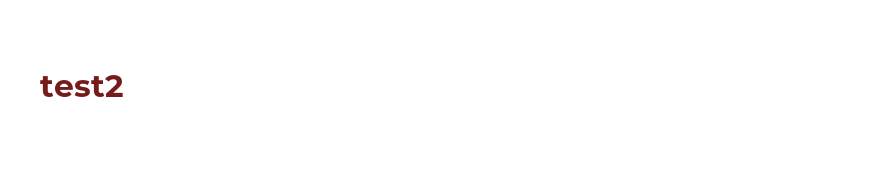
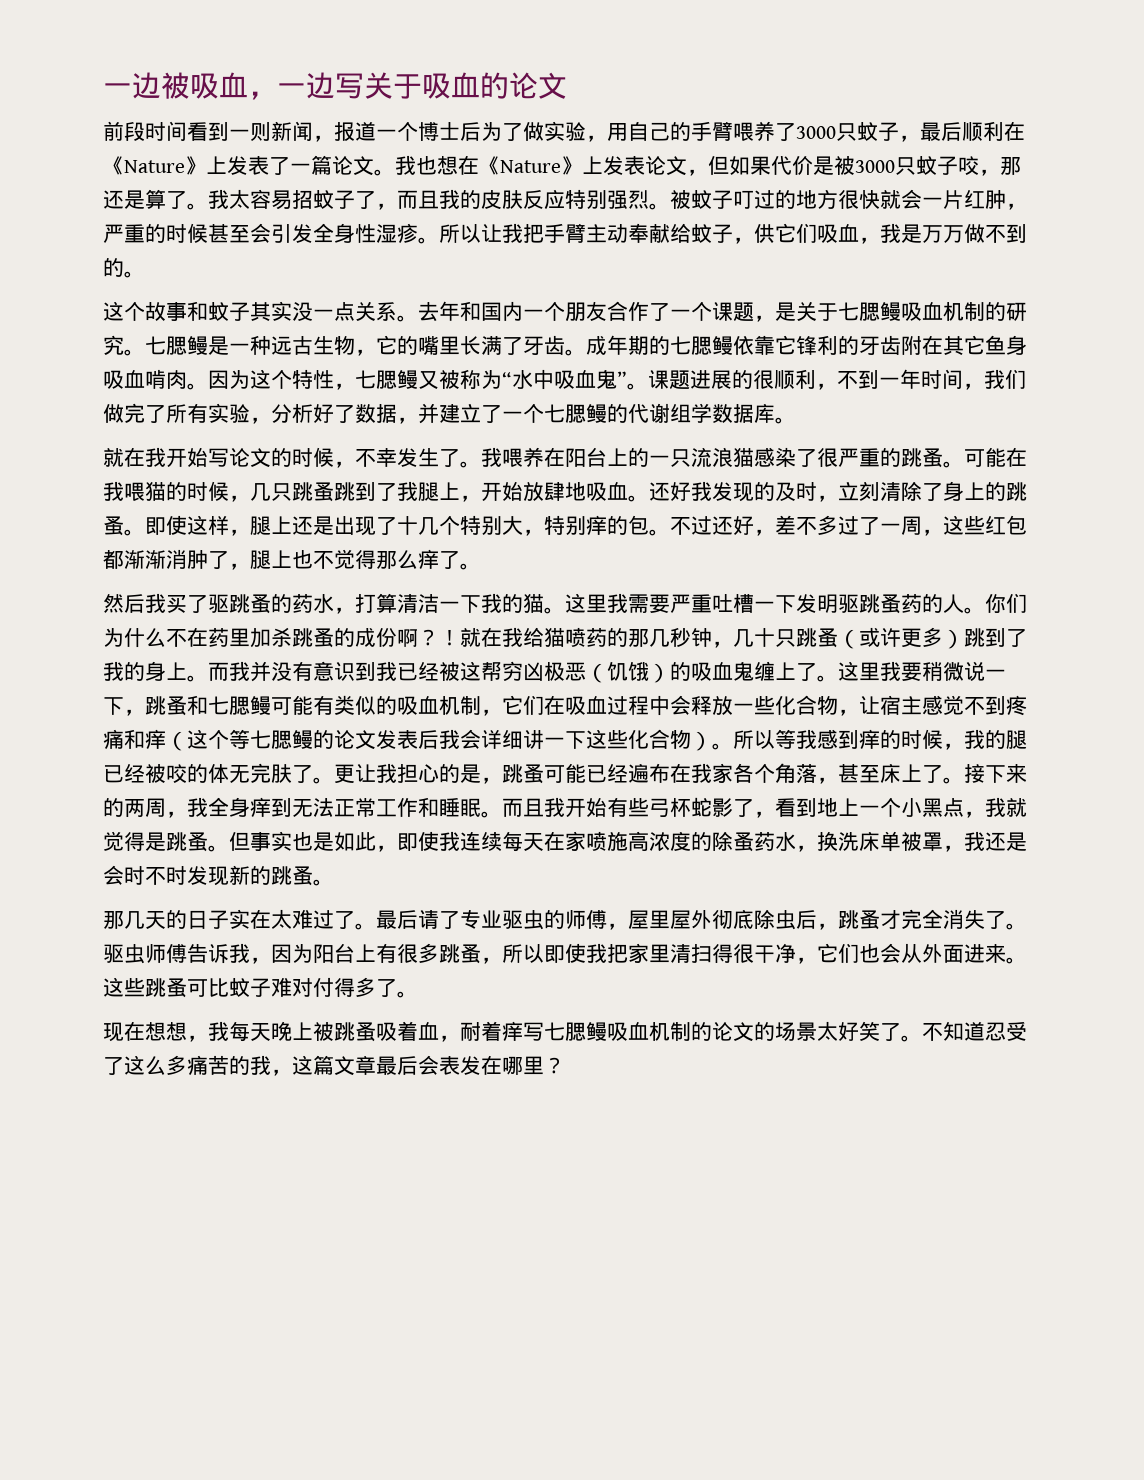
- test2
+ 一边被吸血，一边写关于吸血的论文
+ 前段时间看到一则新闻，报道一个博士后为了做实验，用自己的手臂喂养了3000只蚊子，最后顺利在《Nature》上发表了一篇论文。我也想在《Nature》上发表论文，但如果代价是被3000只蚊子咬，那还是算了。我太容易招蚊子了，而且我的皮肤反应特别强烈。被蚊子叮过的地方很快就会一片红肿，严重的时候甚至会引发全身性湿疹。所以让我把手臂主动奉献给蚊子，供它们吸血，我是万万做不到的。
+ 这个故事和蚊子其实没一点关系。去年和国内一个朋友合作了一个课题，是关于七腮鳗吸血机制的研究。七腮鳗是一种远古生物，它的嘴里长满了牙齿。成年期的七腮鳗依靠它锋利的牙齿附在其它鱼身吸血啃肉。因为这个特性，七腮鳗又被称为“水中吸血鬼”。课题进展的很顺利，不到一年时间，我们做完了所有实验，分析好了数据，并建立了一个七腮鳗的代谢组学数据库。
+ 就在我开始写论文的时候，不幸发生了。我喂养在阳台上的一只流浪猫感染了很严重的跳蚤。可能在我喂猫的时候，几只跳蚤跳到了我腿上，开始放肆地吸血。还好我发现的及时，立刻清除了身上的跳蚤。即使这样，腿上还是出现了十几个特别大，特别痒的包。不过还好，差不多过了一周，这些红包都渐渐消肿了，腿上也不觉得那么痒了。
+ 然后我买了驱跳蚤的药水，打算清洁一下我的猫。这里我需要严重吐槽一下发明驱跳蚤药的人。你们为什么不在药里加杀跳蚤的成份啊？！就在我给猫喷药的那几秒钟，几十只跳蚤（或许更多）跳到了我的身上。而我并没有意识到我已经被这帮穷凶极恶（饥饿）的吸血鬼缠上了。这里我要稍微说一下，跳蚤和七腮鳗可能有类似的吸血机制，它们在吸血过程中会释放一些化合物，让宿主感觉不到疼痛和痒（这个等七腮鳗的论文发表后我会详细讲一下这些化合物）。所以等我感到痒的时候，我的腿已经被咬的体无完肤了。更让我担心的是，跳蚤可能已经遍布在我家各个角落，甚至床上了。接下来的两周，我全身痒到无法正常工作和睡眠。而且我开始有些弓杯蛇影了，看到地上一个小黑点，我就觉得是跳蚤。但事实也是如此，即使我连续每天在家喷施高浓度的除蚤药水，换洗床单被罩，我还是会时不时发现新的跳蚤。
+ 那几天的日子实在太难过了。最后请了专业驱虫的师傅，屋里屋外彻底除虫后，跳蚤才完全消失了。驱虫师傅告诉我，因为阳台上有很多跳蚤，所以即使我把家里清扫得很干净，它们也会从外面进来。这些跳蚤可比蚊子难对付得多了。
+ 现在想想，我每天晚上被跳蚤吸着血，耐着痒写七腮鳗吸血机制的论文的场景太好笑了。不知道忍受了这么多痛苦的我，这篇文章最后会表发在哪里？

